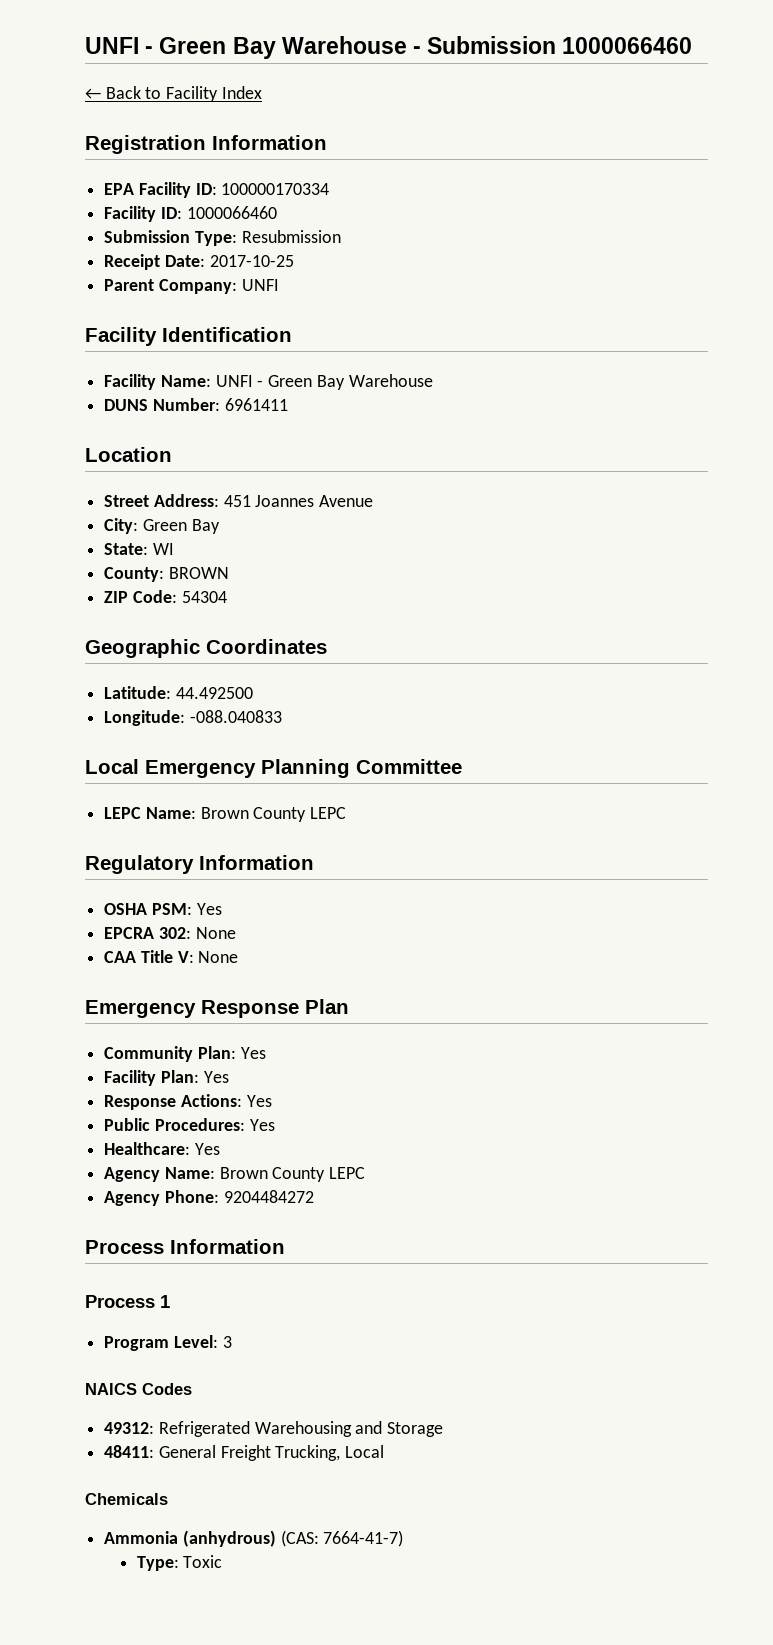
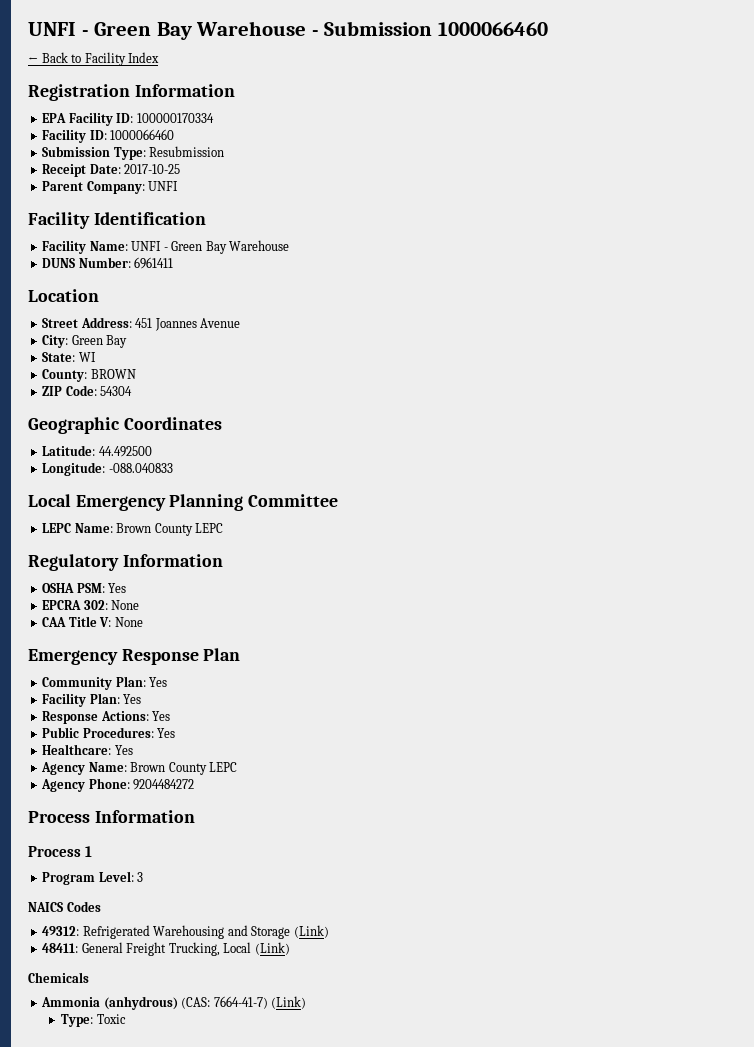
- 49312: Refrigerated Warehousing and Storage
+ 49312: Refrigerated Warehousing and Storage (Link)
- 48411: General Freight Trucking, Local
+ 48411: General Freight Trucking, Local (Link)
- Ammonia (anhydrous) (CAS: 7664-41-7)
+ Ammonia (anhydrous) (CAS: 7664-41-7) (Link)

